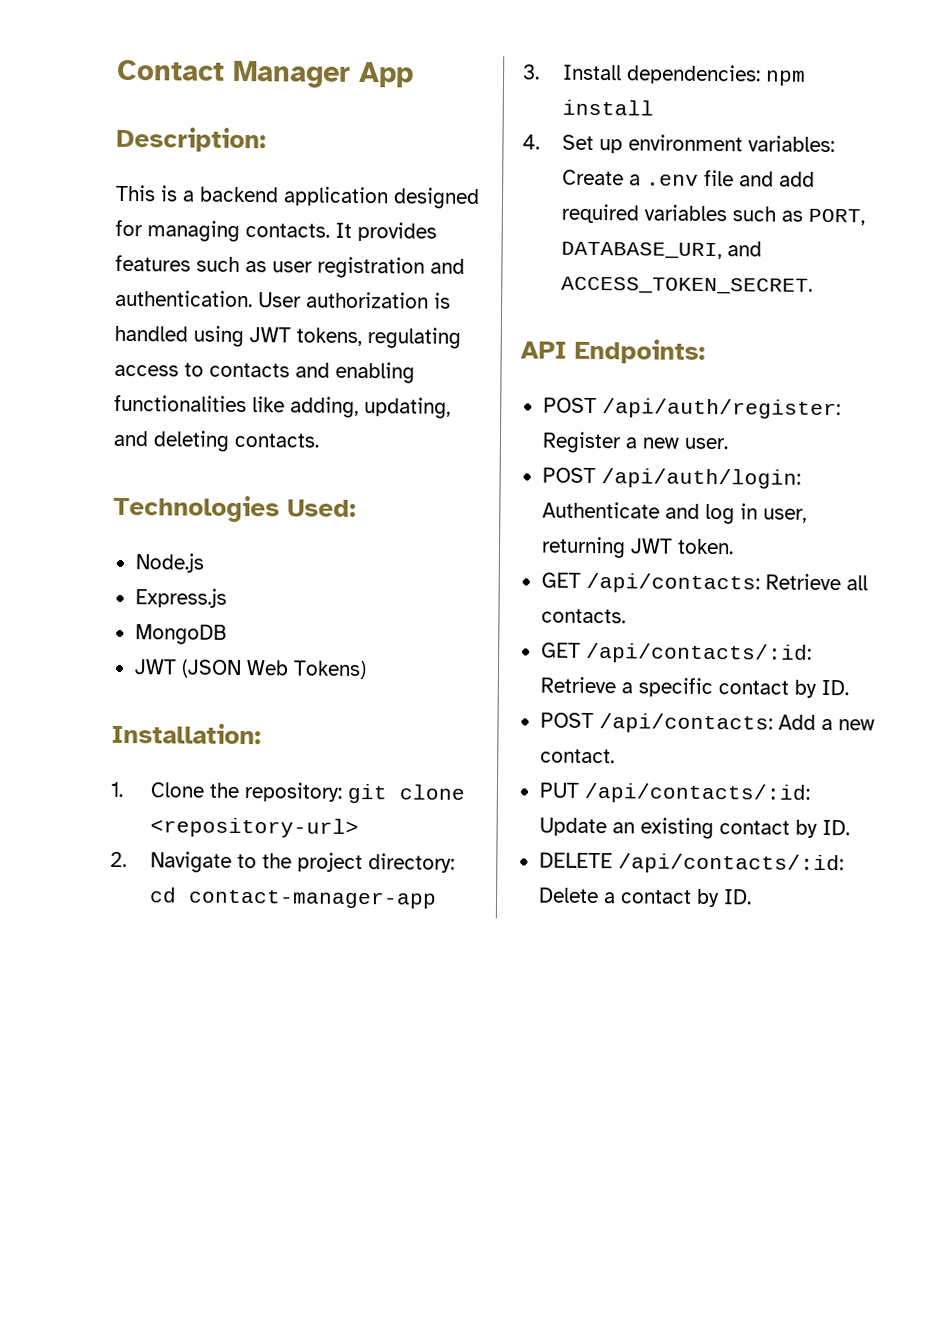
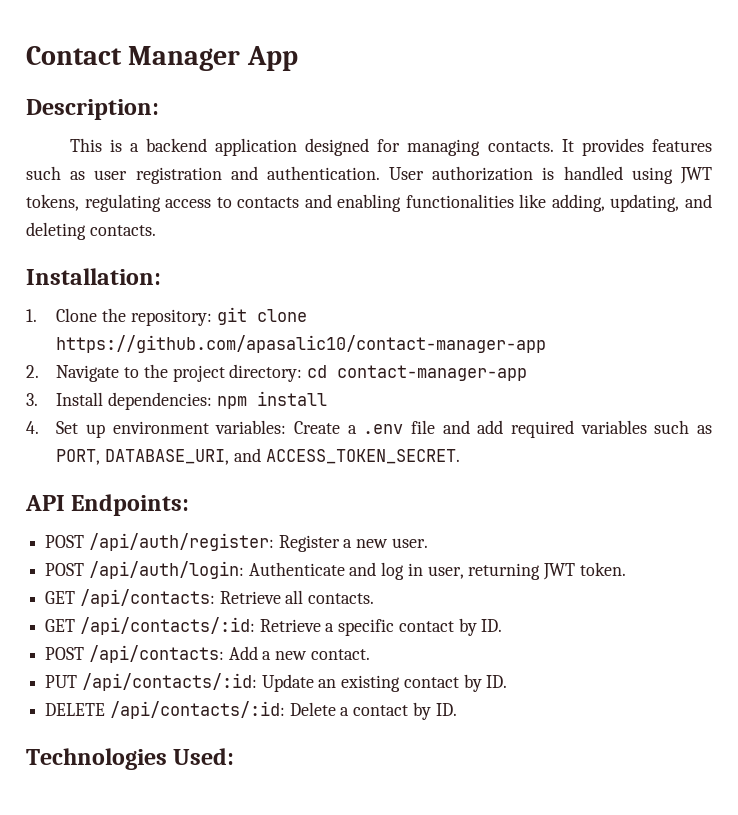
- Technologies Used:
- Node.js
- Express.js
- MongoDB
- JWT (JSON Web Tokens)
- 1. Clone the repository: git clone <repository-url>
+ 1. Clone the repository: git clone https://github.com/apasalic10/contact-manager-app
+ Technologies Used:

